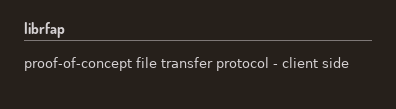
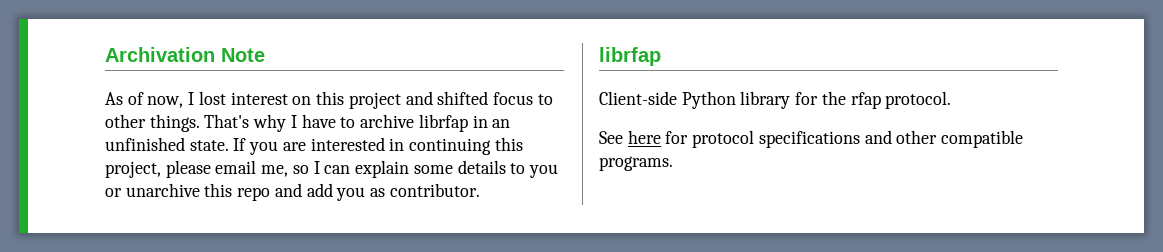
+ Archivation Note
+ As of now, I lost interest on this project and shifted focus to other things. That's why I have to archive librfap in an unfinished state. If you are interested in continuing this project, please email me, so I can explain some details to you or unarchive this repo and add you as contributor.
  librfap
- proof-of-concept file transfer protocol - client side
+ Client-side Python library for the rfap protocol.
+ See here for protocol specifications and other compatible programs.

